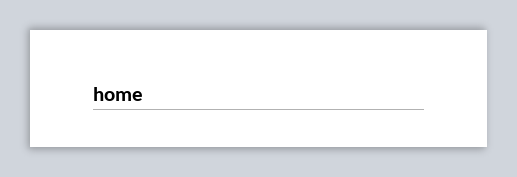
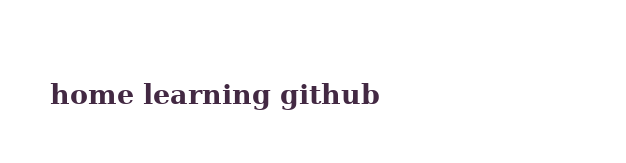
- home
+ home learning github

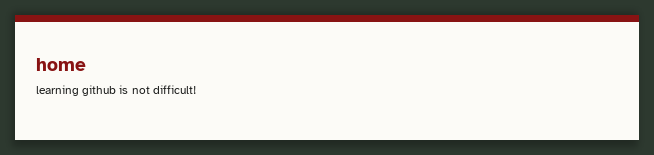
- home learning github
+ home
+ learning github is not difficult!

